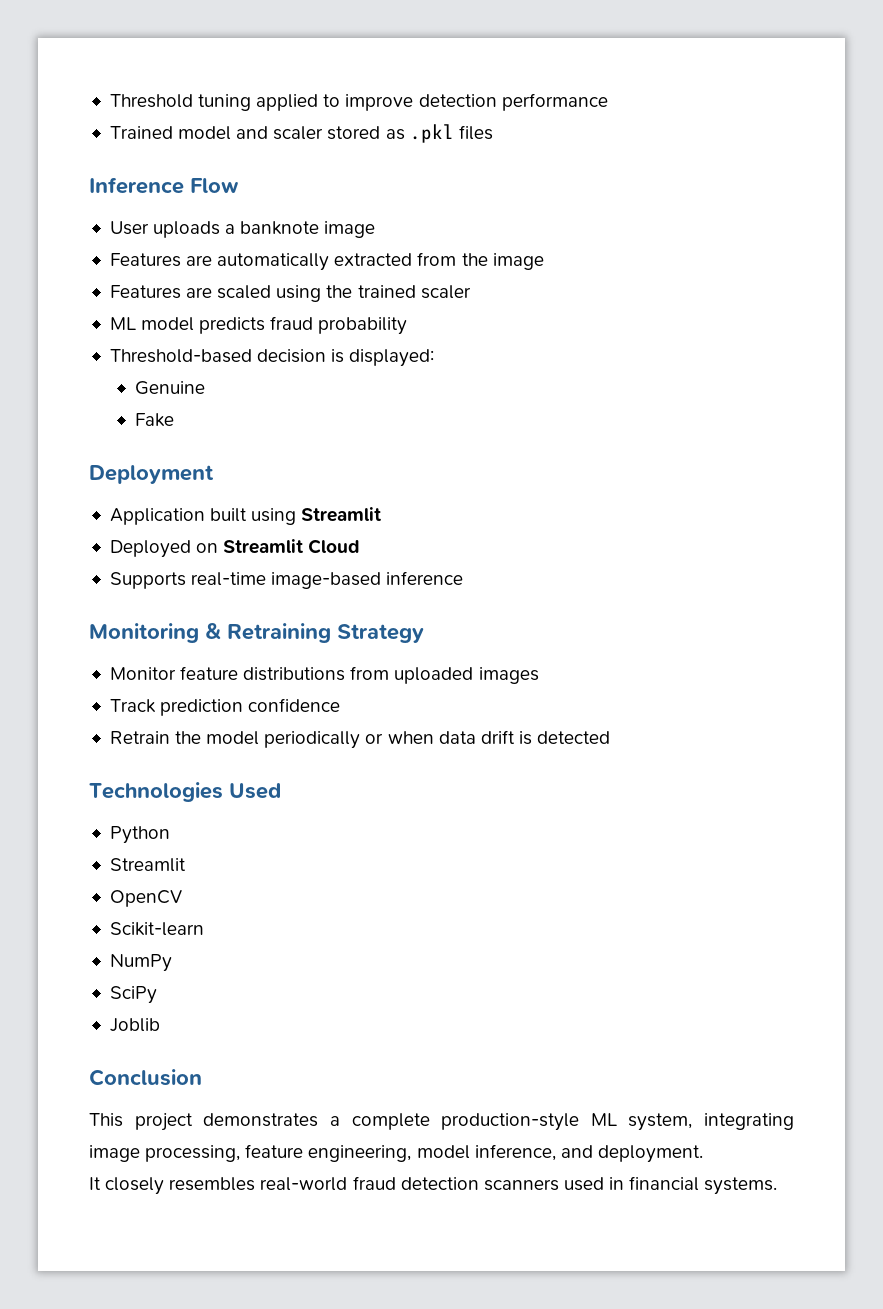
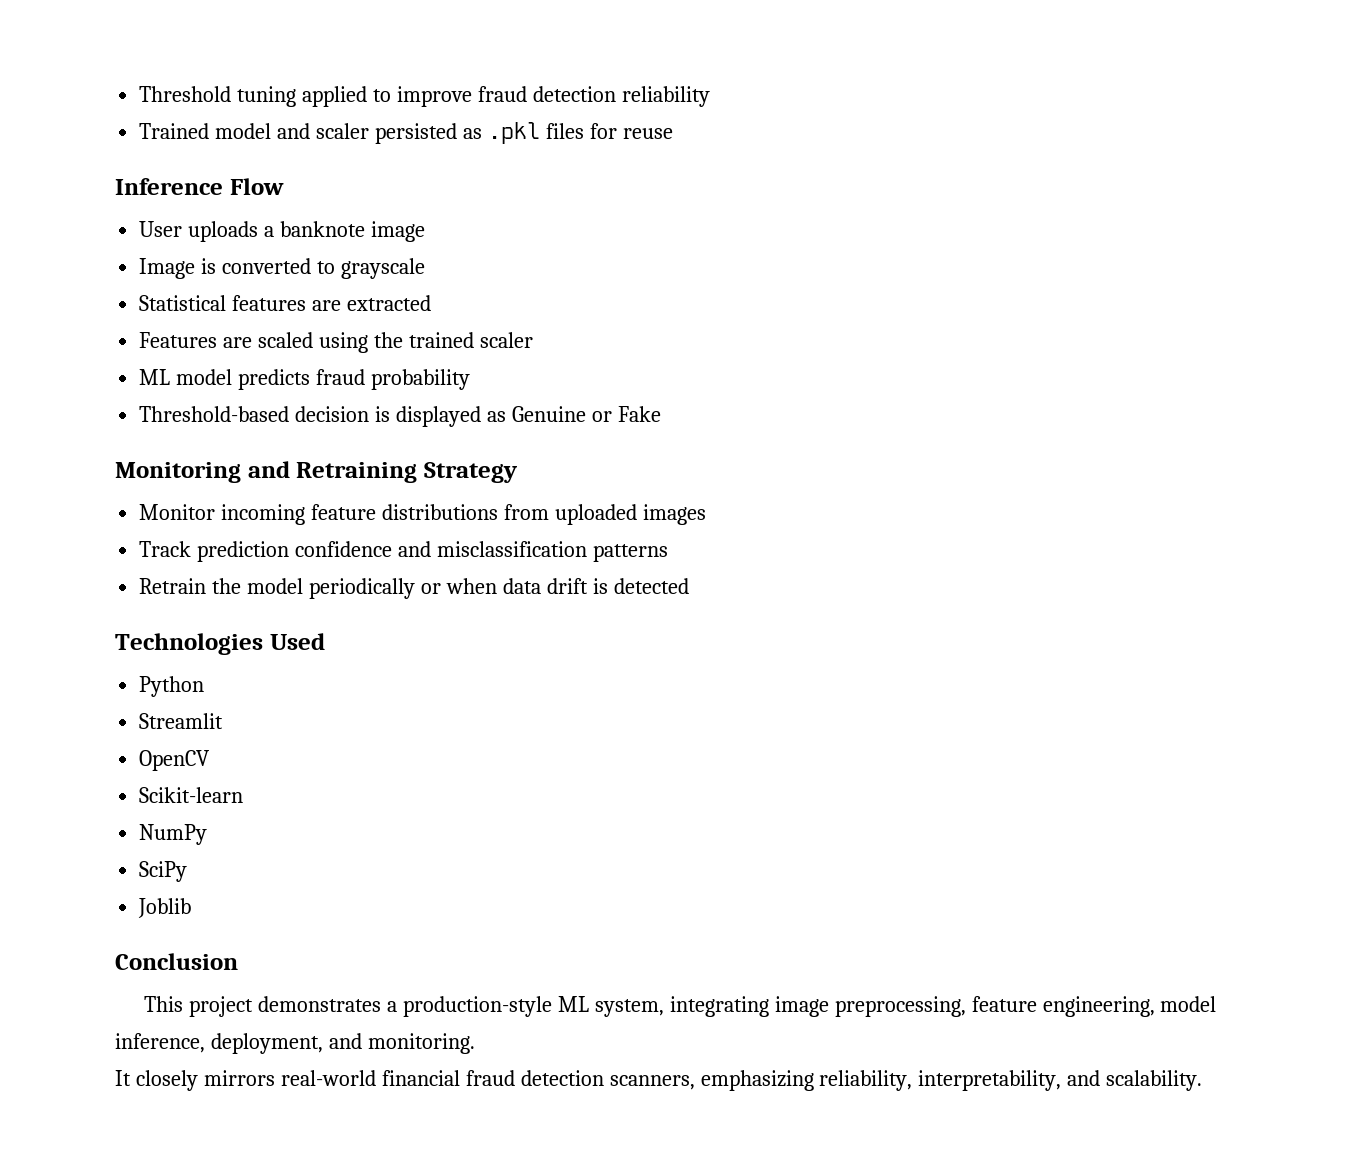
- Threshold tuning applied to improve detection performance
+ Threshold tuning applied to improve fraud detection reliability
- Trained model and scaler stored as .pkl files
+ Trained model and scaler persisted as .pkl files for reuse
- Features are automatically extracted from the image
+ Image is converted to grayscale
+ Statistical features are extracted
- Threshold-based decision is displayed:
- Genuine
- Fake
+ Threshold-based decision is displayed as Genuine or Fake
- Deployment
- Application built using Streamlit
- Deployed on Streamlit Cloud
- Supports real-time image-based inference
- Monitoring & Retraining Strategy
+ Monitoring and Retraining Strategy
- Monitor feature distributions from uploaded images
+ Monitor incoming feature distributions from uploaded images
- Track prediction confidence
+ Track prediction confidence and misclassification patterns
- This project demonstrates a complete production-style ML system, integrating image processing, feature engineering, model inference, and deployment.
+ This project demonstrates a production-style ML system, integrating image preprocessing, feature engineering, model inference, deployment, and monitoring.
- It closely resembles real-world fraud detection scanners used in financial systems.
+ It closely mirrors real-world financial fraud detection scanners, emphasizing reliability, interpretability, and scalability.

